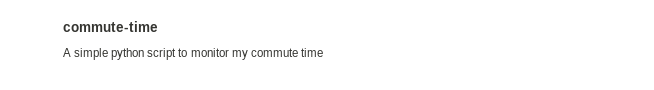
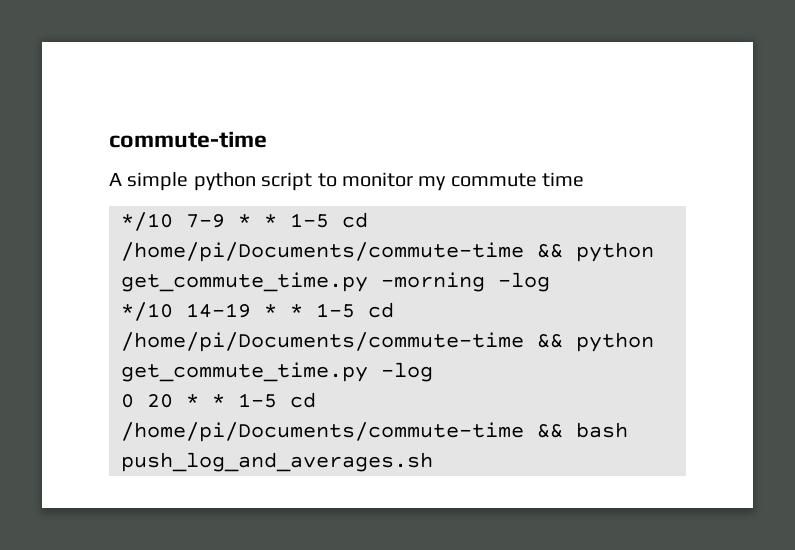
+ */10 7-9 * * 1-5 cd /home/pi/Documents/commute-time && python get_commute_time.py -morning -log
+ */10 14-19 * * 1-5 cd /home/pi/Documents/commute-time && python get_commute_time.py -log
+ 0 20 * * 1-5 cd /home/pi/Documents/commute-time && bash push_log_and_averages.sh

